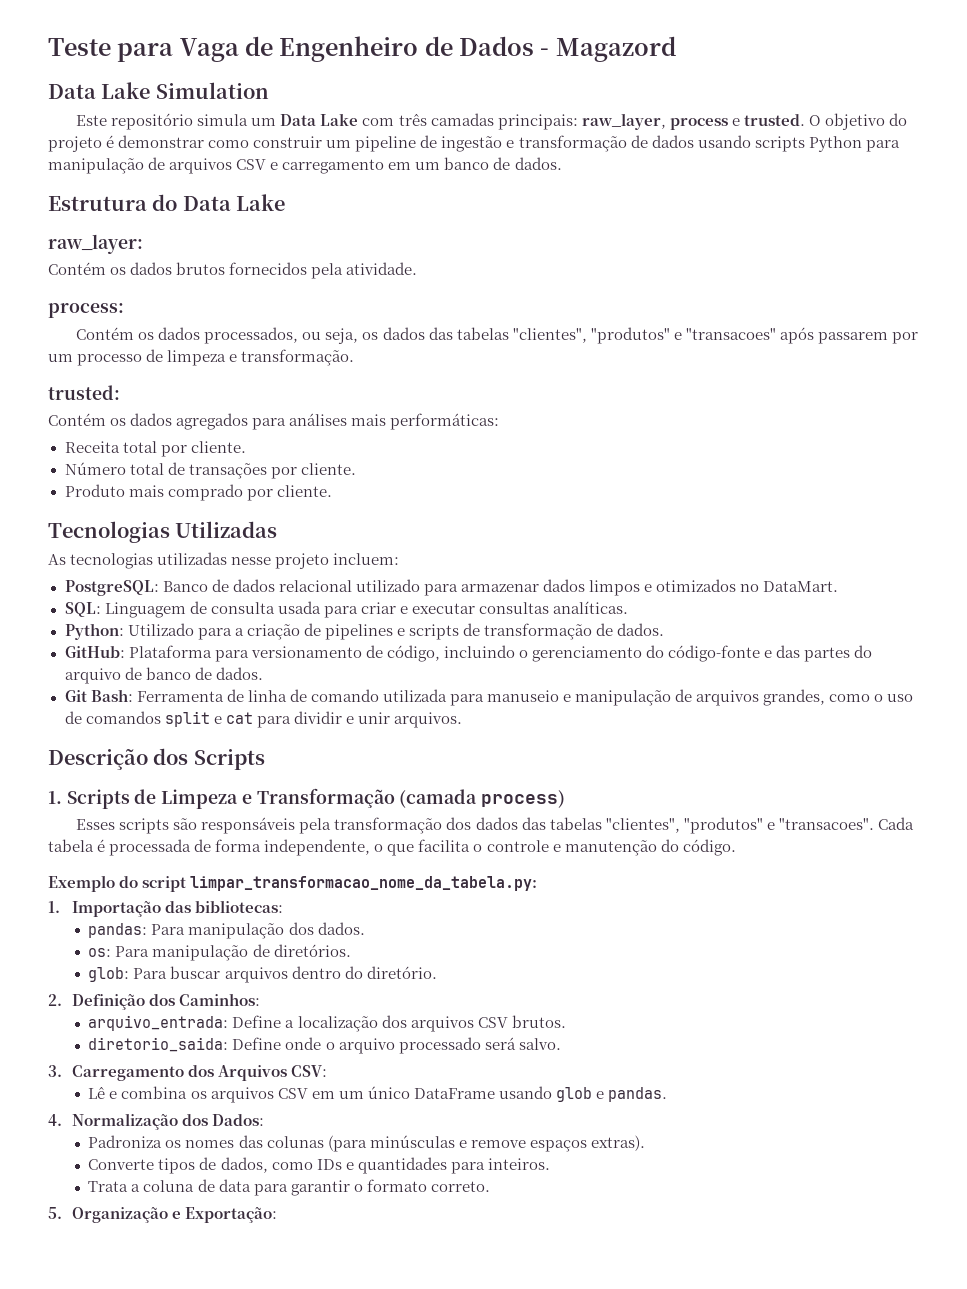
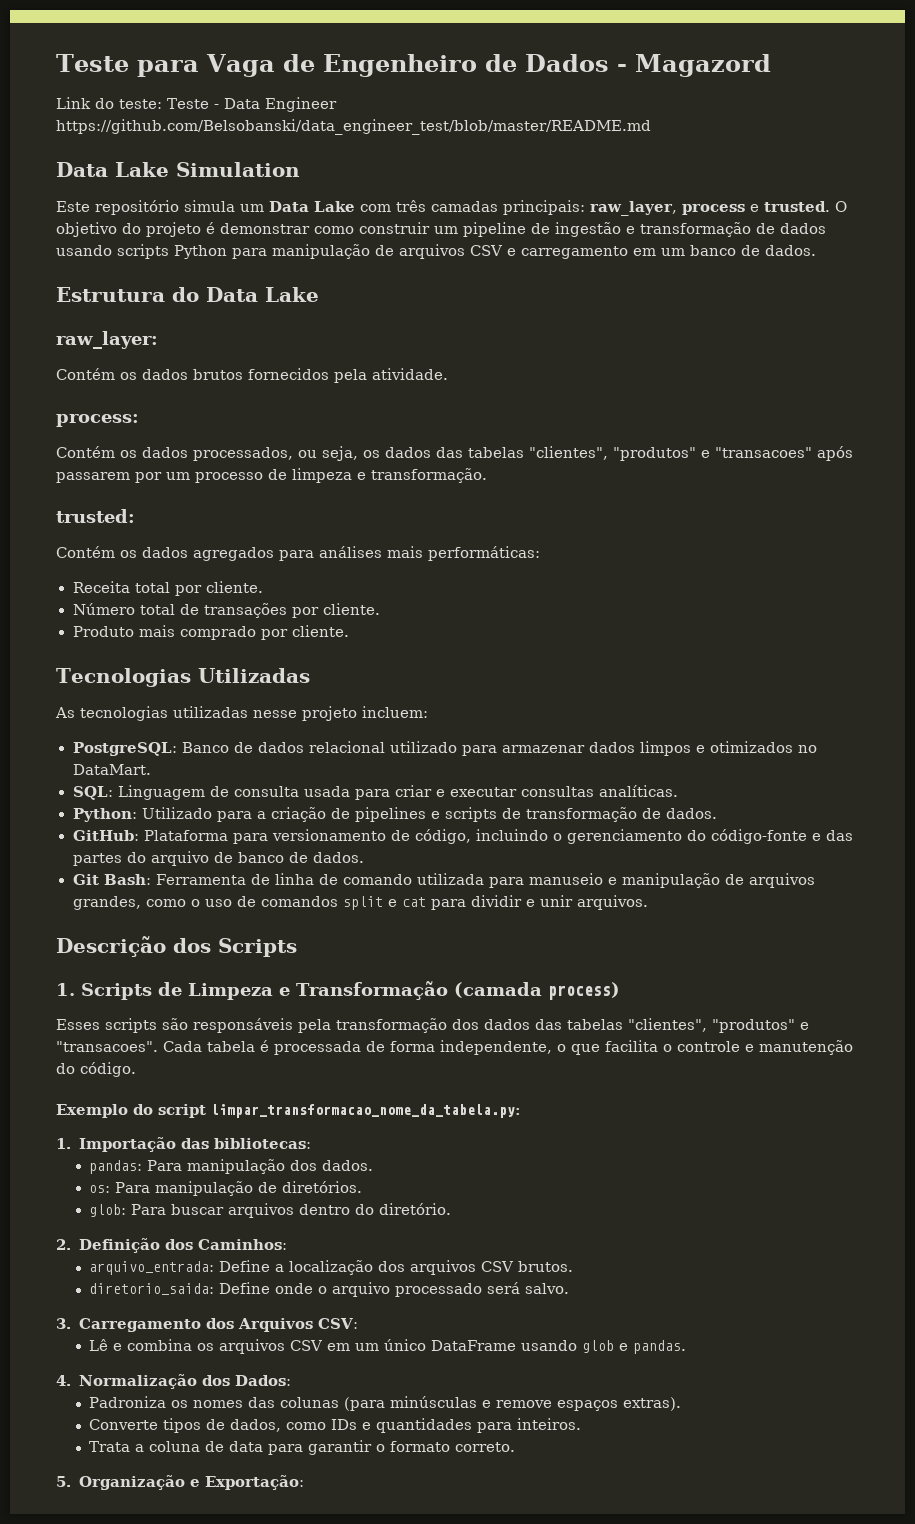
+ Link do teste: Teste - Data Engineer https://github.com/Belsobanski/data_engineer_test/blob/master/README.md

